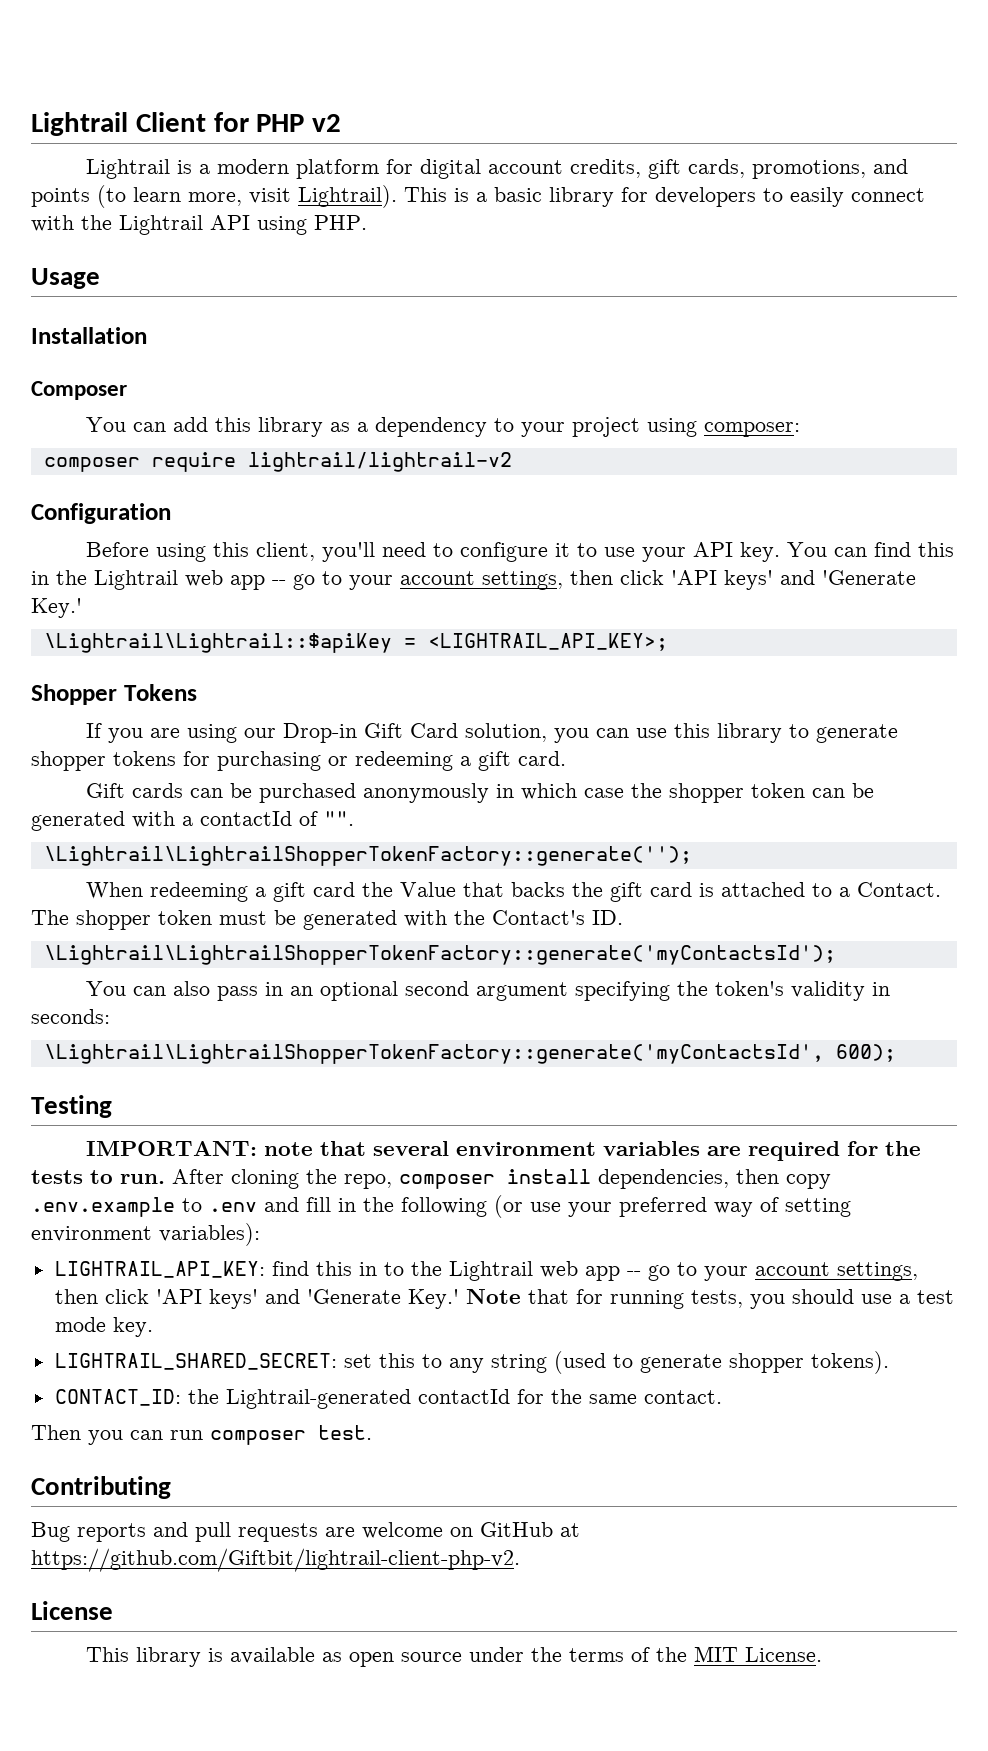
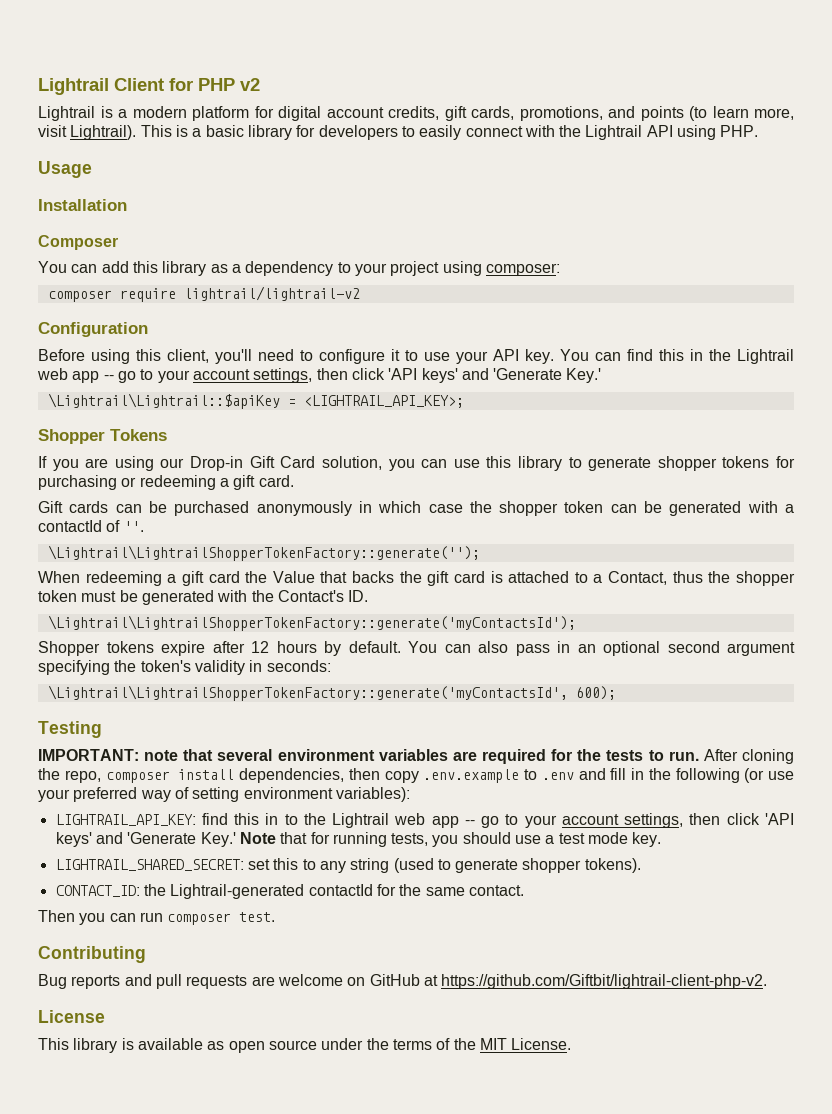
- Gift cards can be purchased anonymously in which case the shopper token can be generated with a contactId of "".
+ Gift cards can be purchased anonymously in which case the shopper token can be generated with a contactId of ''.
- When redeeming a gift card the Value that backs the gift card is attached to a Contact. The shopper token must be generated with the Contact's ID.
+ When redeeming a gift card the Value that backs the gift card is attached to a Contact, thus the shopper token must be generated with the Contact's ID.
+ Shopper tokens expire after 12 hours by default.

